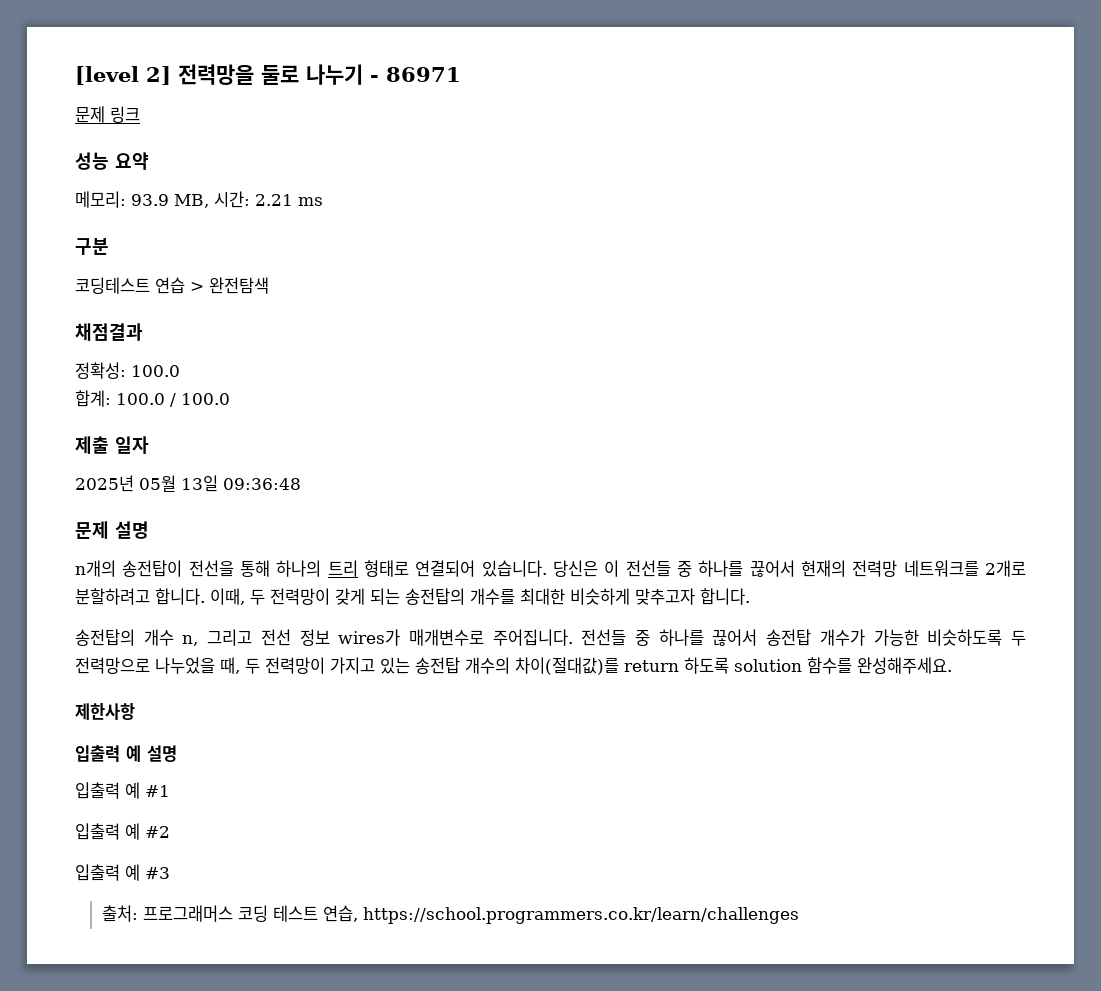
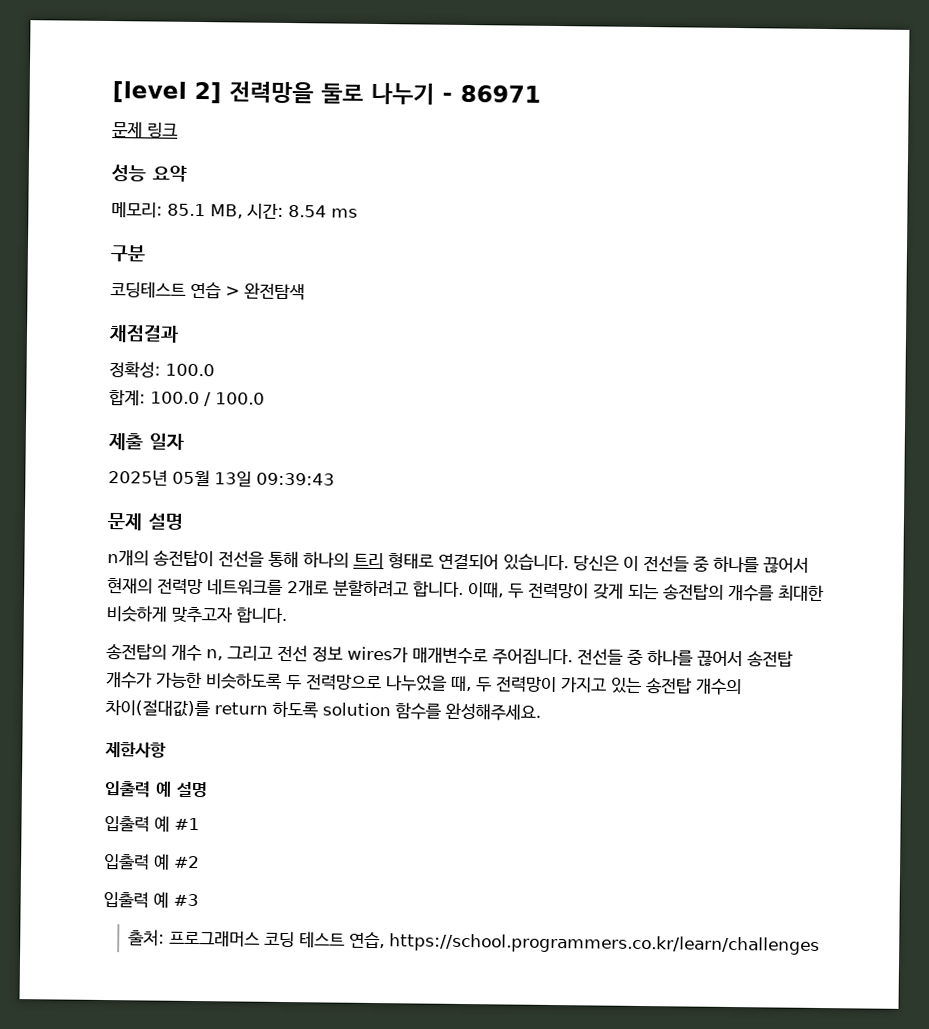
- 메모리: 93.9 MB, 시간: 2.21 ms
+ 메모리: 85.1 MB, 시간: 8.54 ms
- 2025년 05월 13일 09:36:48
+ 2025년 05월 13일 09:39:43

